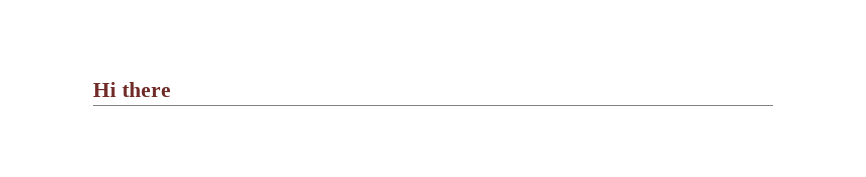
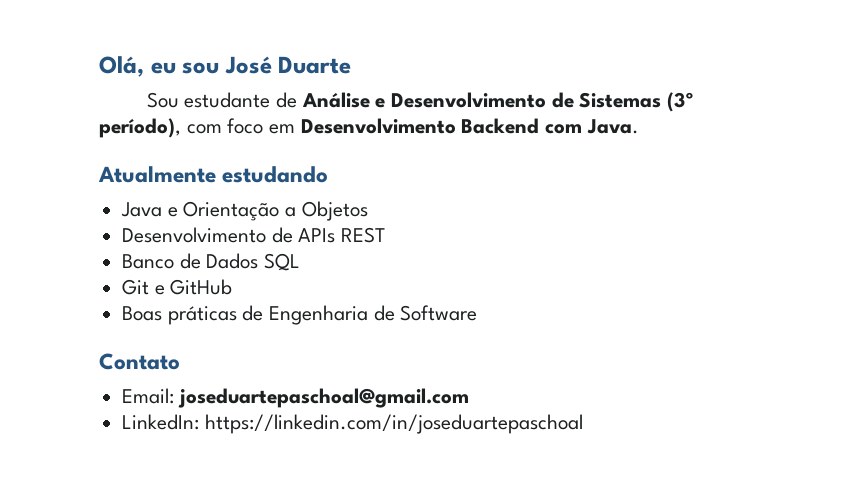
- Hi there
+ Olá, eu sou José Duarte
+ Sou estudante de Análise e Desenvolvimento de Sistemas (3º período), com foco em Desenvolvimento Backend com Java.
+ Atualmente estudando
+ Java e Orientação a Objetos
+ Desenvolvimento de APIs REST
+ Banco de Dados SQL
+ Git e GitHub
+ Boas práticas de Engenharia de Software
+ Contato
+ Email: joseduartepaschoal@gmail.com
+ LinkedIn: https://linkedin.com/in/joseduartepaschoal

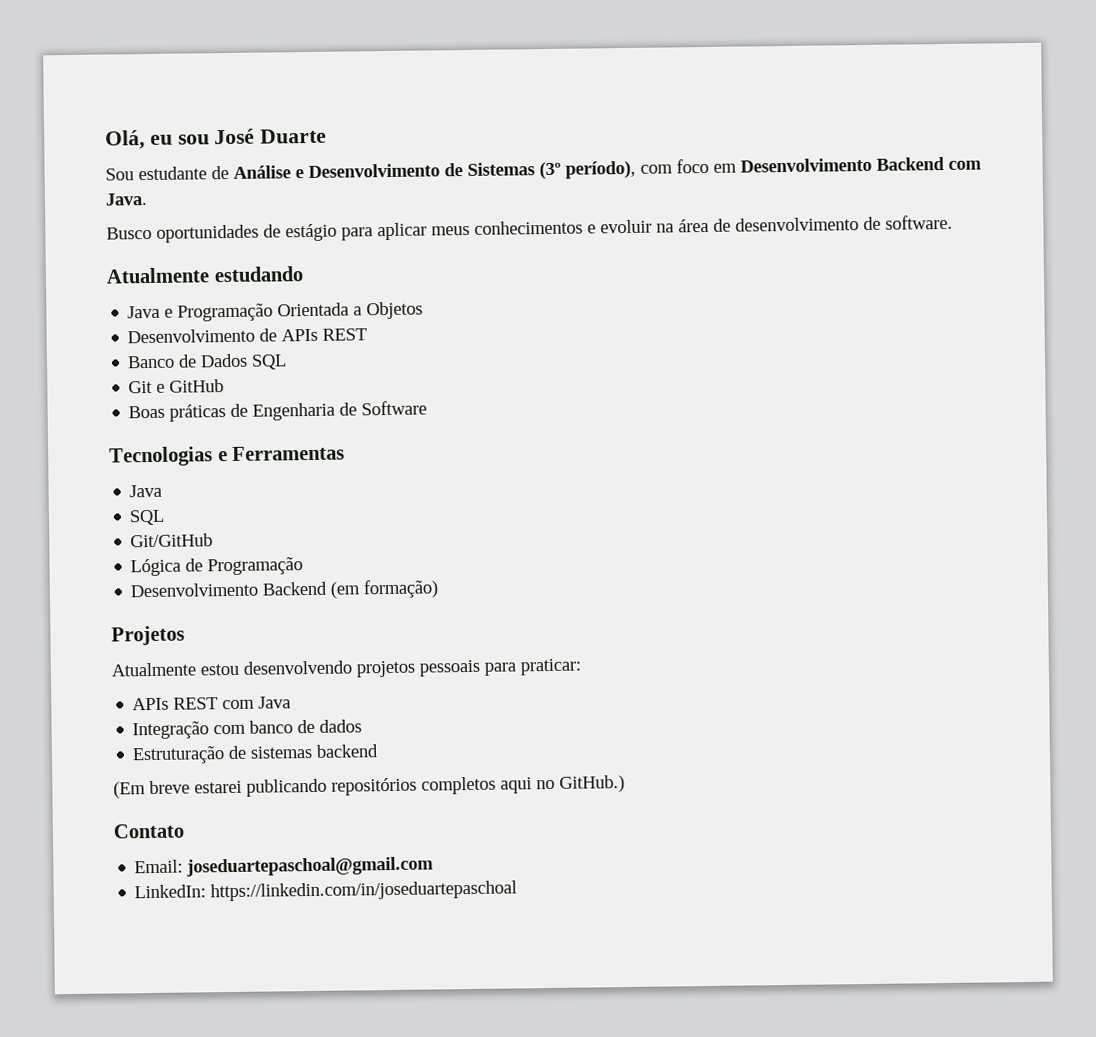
+ Busco oportunidades de estágio para aplicar meus conhecimentos e evoluir na área de desenvolvimento de software.
- Java e Orientação a Objetos
+ Java e Programação Orientada a Objetos
+ Tecnologias e Ferramentas
+ Java
+ SQL
+ Git/GitHub
+ Lógica de Programação
+ Desenvolvimento Backend (em formação)
+ Projetos
+ Atualmente estou desenvolvendo projetos pessoais para praticar:
+ APIs REST com Java
+ Integração com banco de dados
+ Estruturação de sistemas backend
+ (Em breve estarei publicando repositórios completos aqui no GitHub.)

